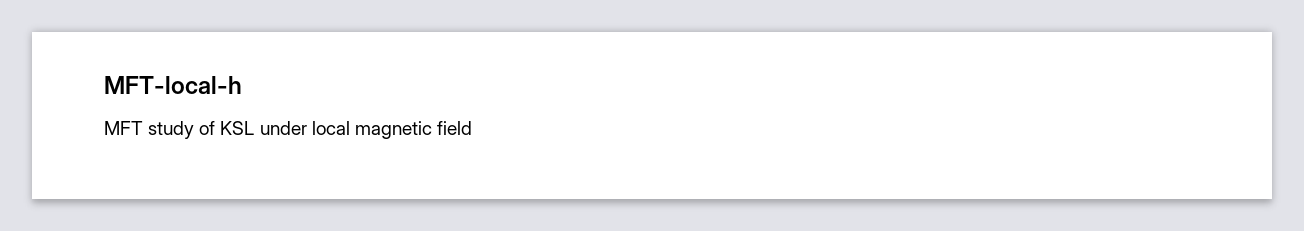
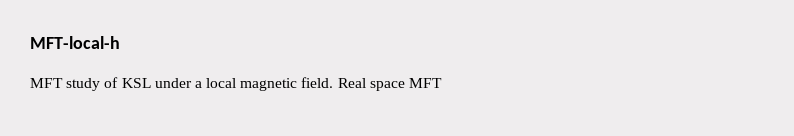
- MFT study of KSL under local magnetic field
+ MFT study of KSL under a local magnetic field. Real space MFT

